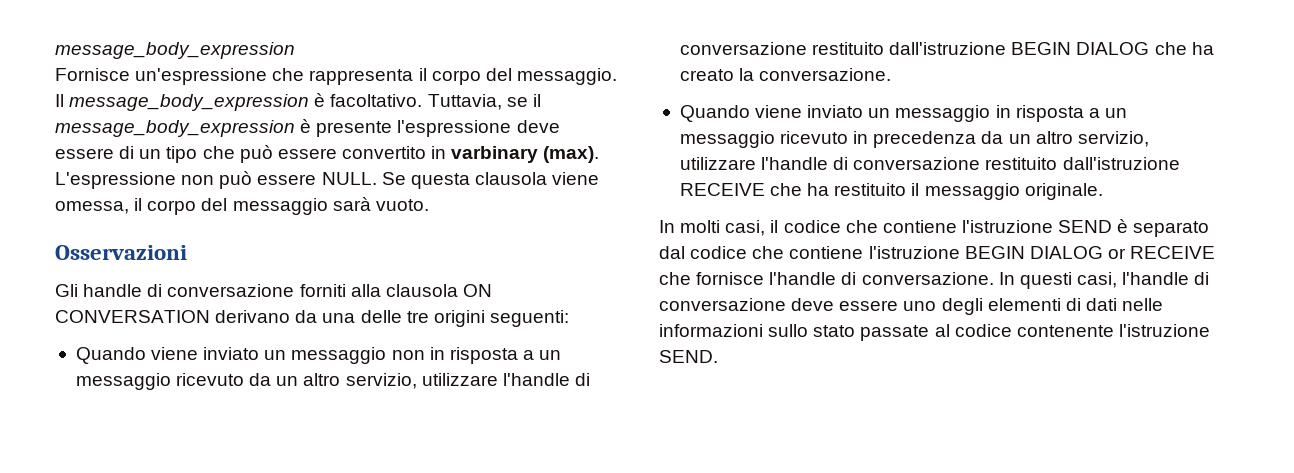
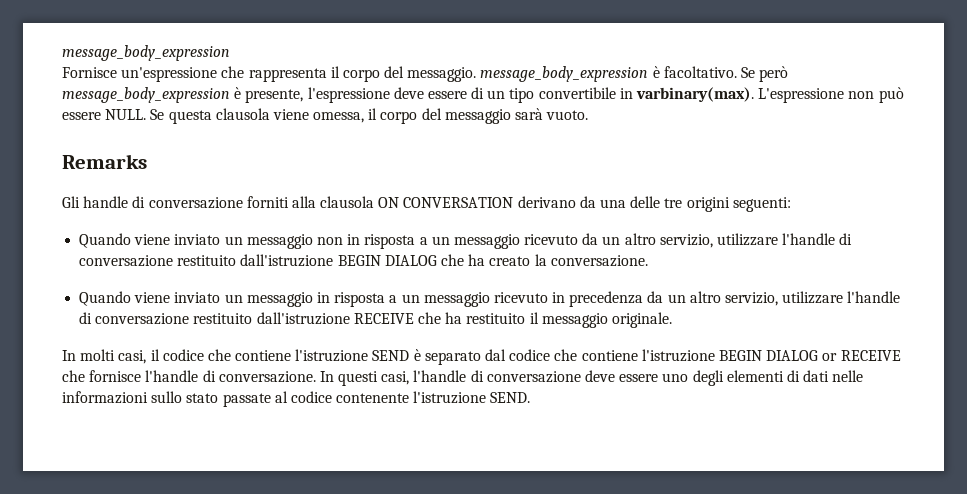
- Fornisce un'espressione che rappresenta il corpo del messaggio. Il message_body_expression è facoltativo.
+ Fornisce un'espressione che rappresenta il corpo del messaggio. message_body_expression è facoltativo.
- Tuttavia, se il message_body_expression è presente l'espressione deve essere di un tipo che può essere convertito in varbinary (max).
+ Se però message_body_expression è presente, l'espressione deve essere di un tipo convertibile in varbinary(max).
- Osservazioni
+ Remarks

